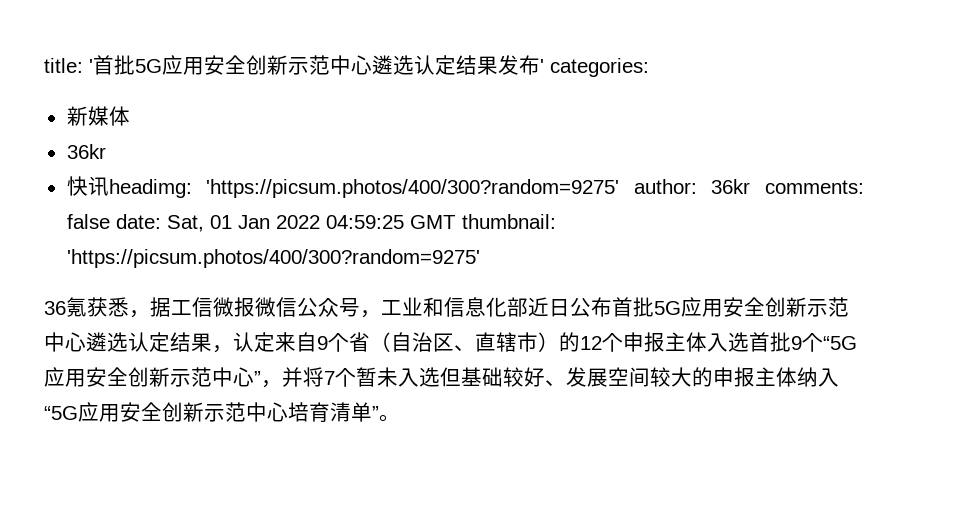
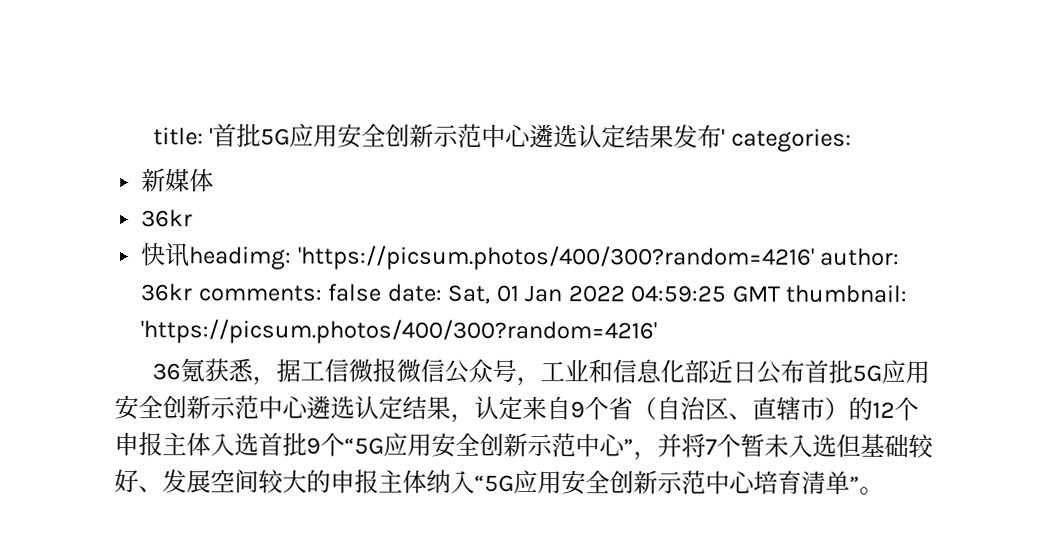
- 快讯headimg: 'https://picsum.photos/400/300?random=9275' author: 36kr comments: false date: Sat, 01 Jan 2022 04:59:25 GMT thumbnail: 'https://picsum.photos/400/300?random=9275'
+ 快讯headimg: 'https://picsum.photos/400/300?random=4216' author: 36kr comments: false date: Sat, 01 Jan 2022 04:59:25 GMT thumbnail: 'https://picsum.photos/400/300?random=4216'

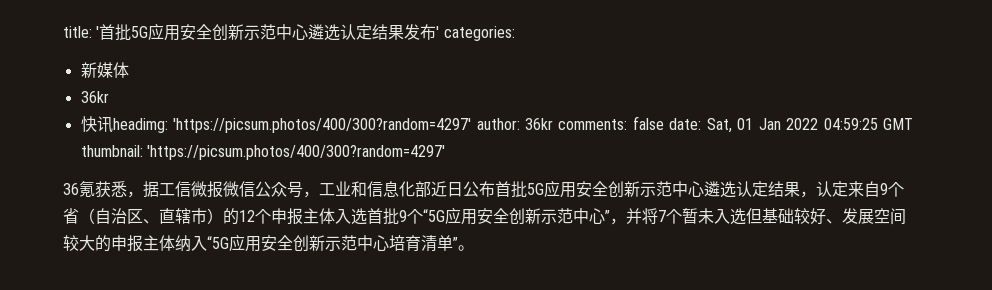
- 快讯headimg: 'https://picsum.photos/400/300?random=4216' author: 36kr comments: false date: Sat, 01 Jan 2022 04:59:25 GMT thumbnail: 'https://picsum.photos/400/300?random=4216'
+ 快讯headimg: 'https://picsum.photos/400/300?random=4297' author: 36kr comments: false date: Sat, 01 Jan 2022 04:59:25 GMT thumbnail: 'https://picsum.photos/400/300?random=4297'

